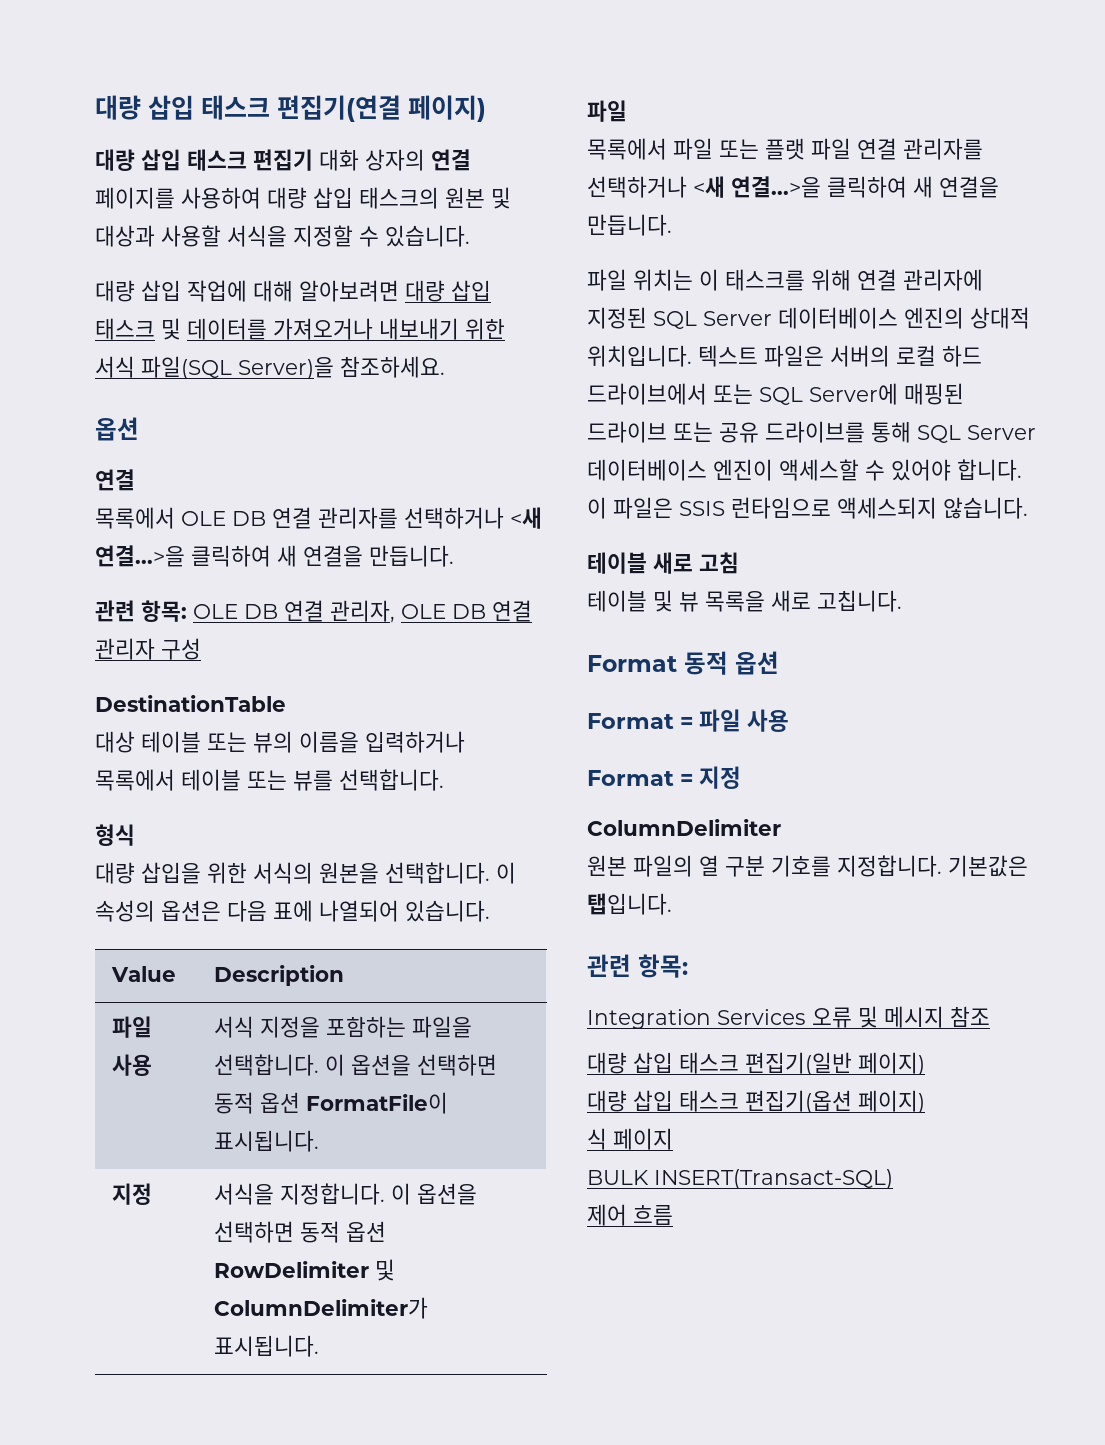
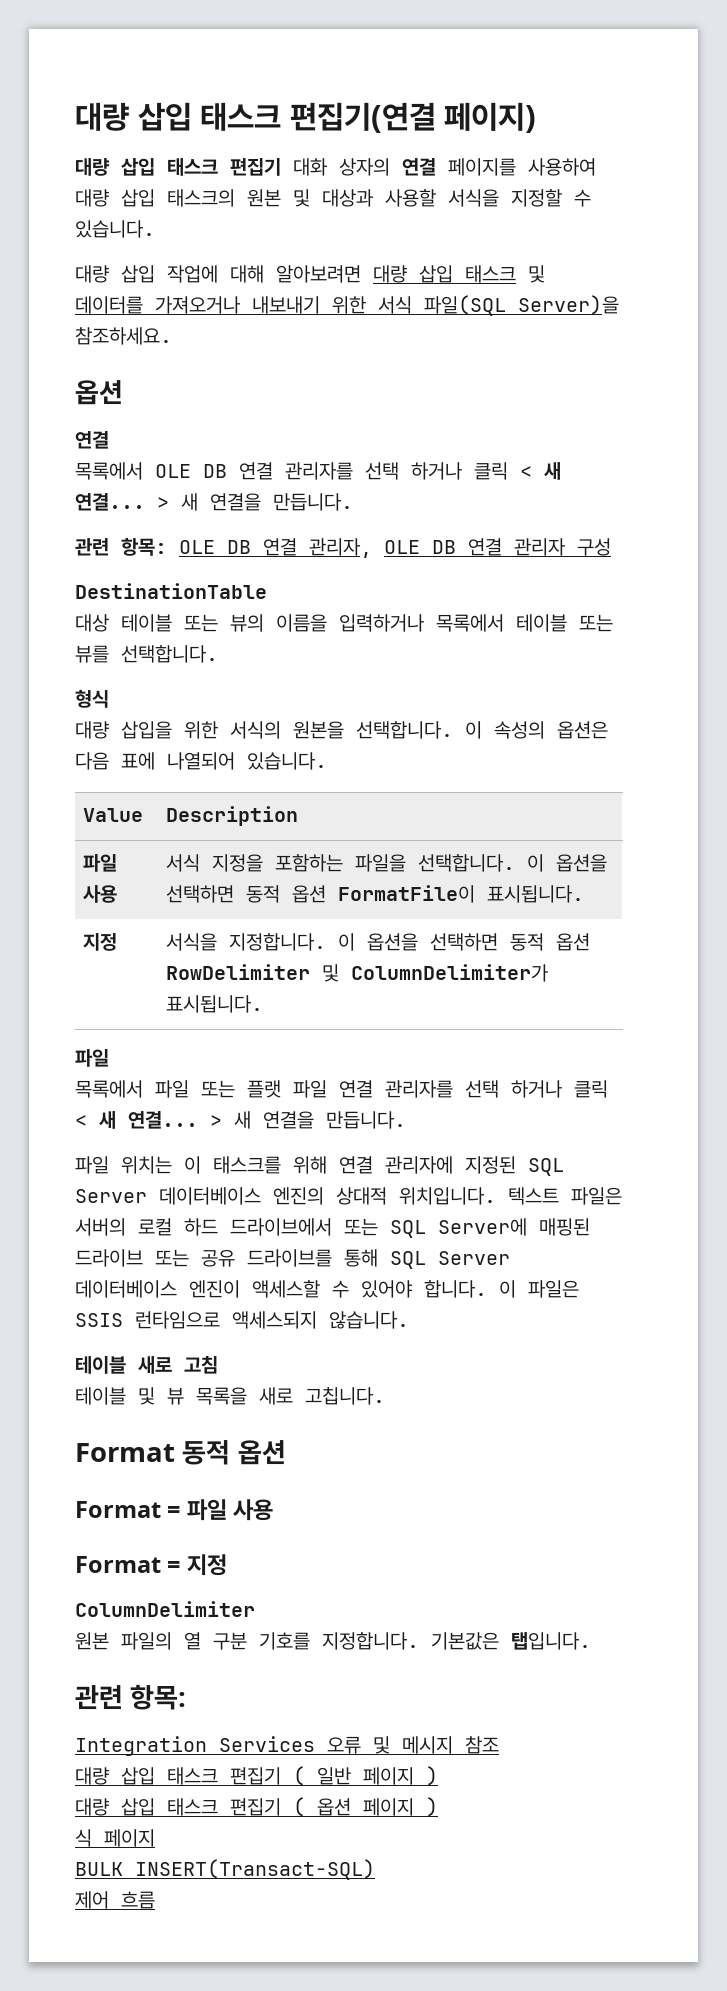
- 목록에서 OLE DB 연결 관리자를 선택하거나 <새 연결...>을 클릭하여 새 연결을 만듭니다.
+ 목록에서 OLE DB 연결 관리자를 선택 하거나 클릭 < 새 연결... > 새 연결을 만듭니다.
- 목록에서 파일 또는 플랫 파일 연결 관리자를 선택하거나 <새 연결...>을 클릭하여 새 연결을 만듭니다.
+ 목록에서 파일 또는 플랫 파일 연결 관리자를 선택 하거나 클릭 < 새 연결... > 새 연결을 만듭니다.
- 대량 삽입 태스크 편집기(일반 페이지)
- 대량 삽입 태스크 편집기(옵션 페이지)
+ 대량 삽입 태스크 편집기 ( 일반 페이지 )
+ 대량 삽입 태스크 편집기 ( 옵션 페이지 )

